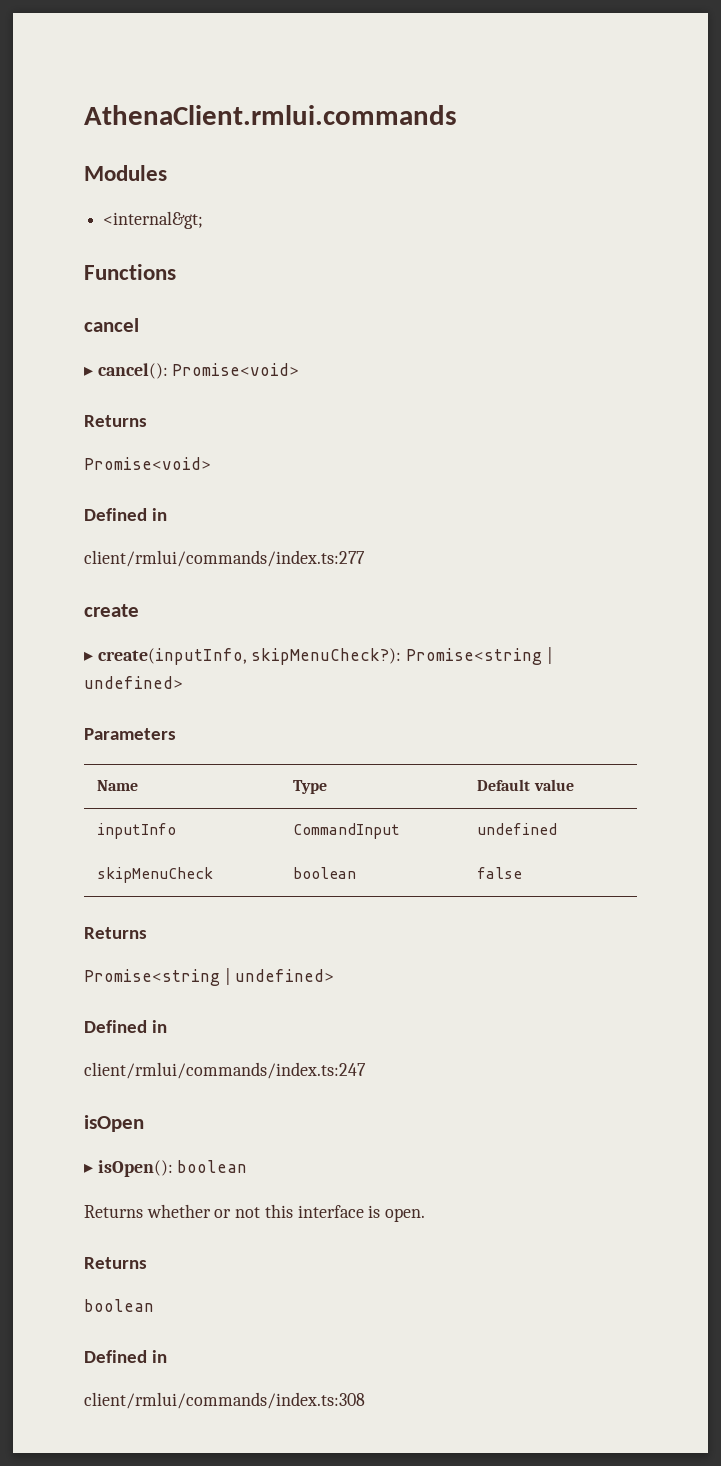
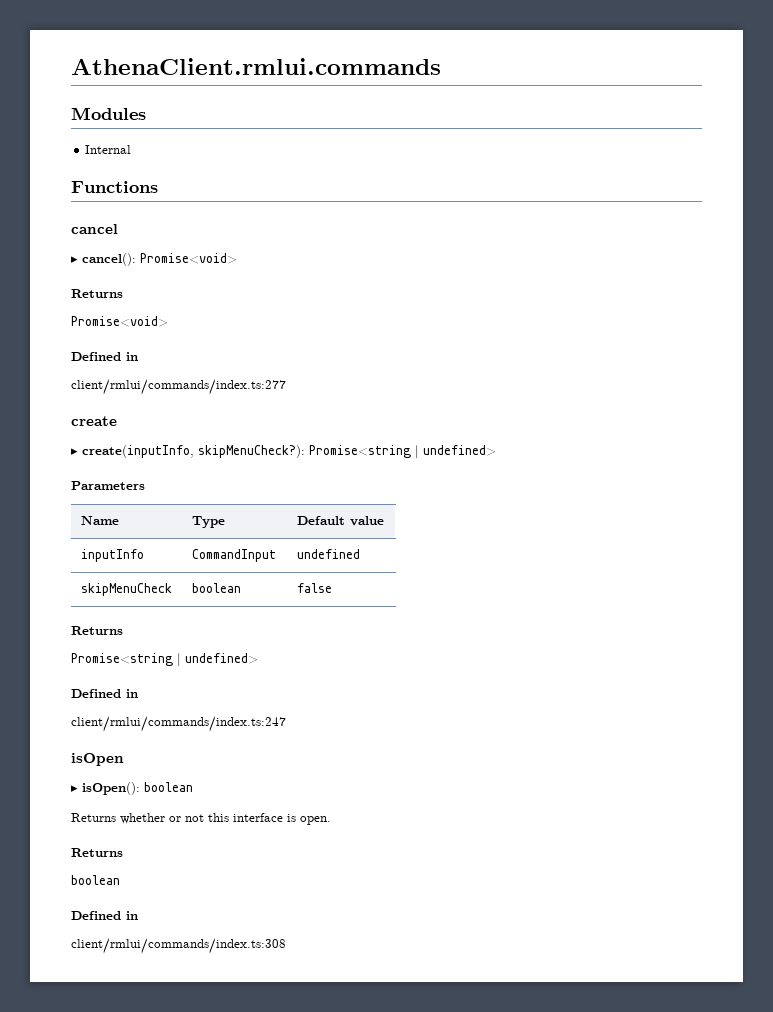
- <internal&gt;
+ Internal

